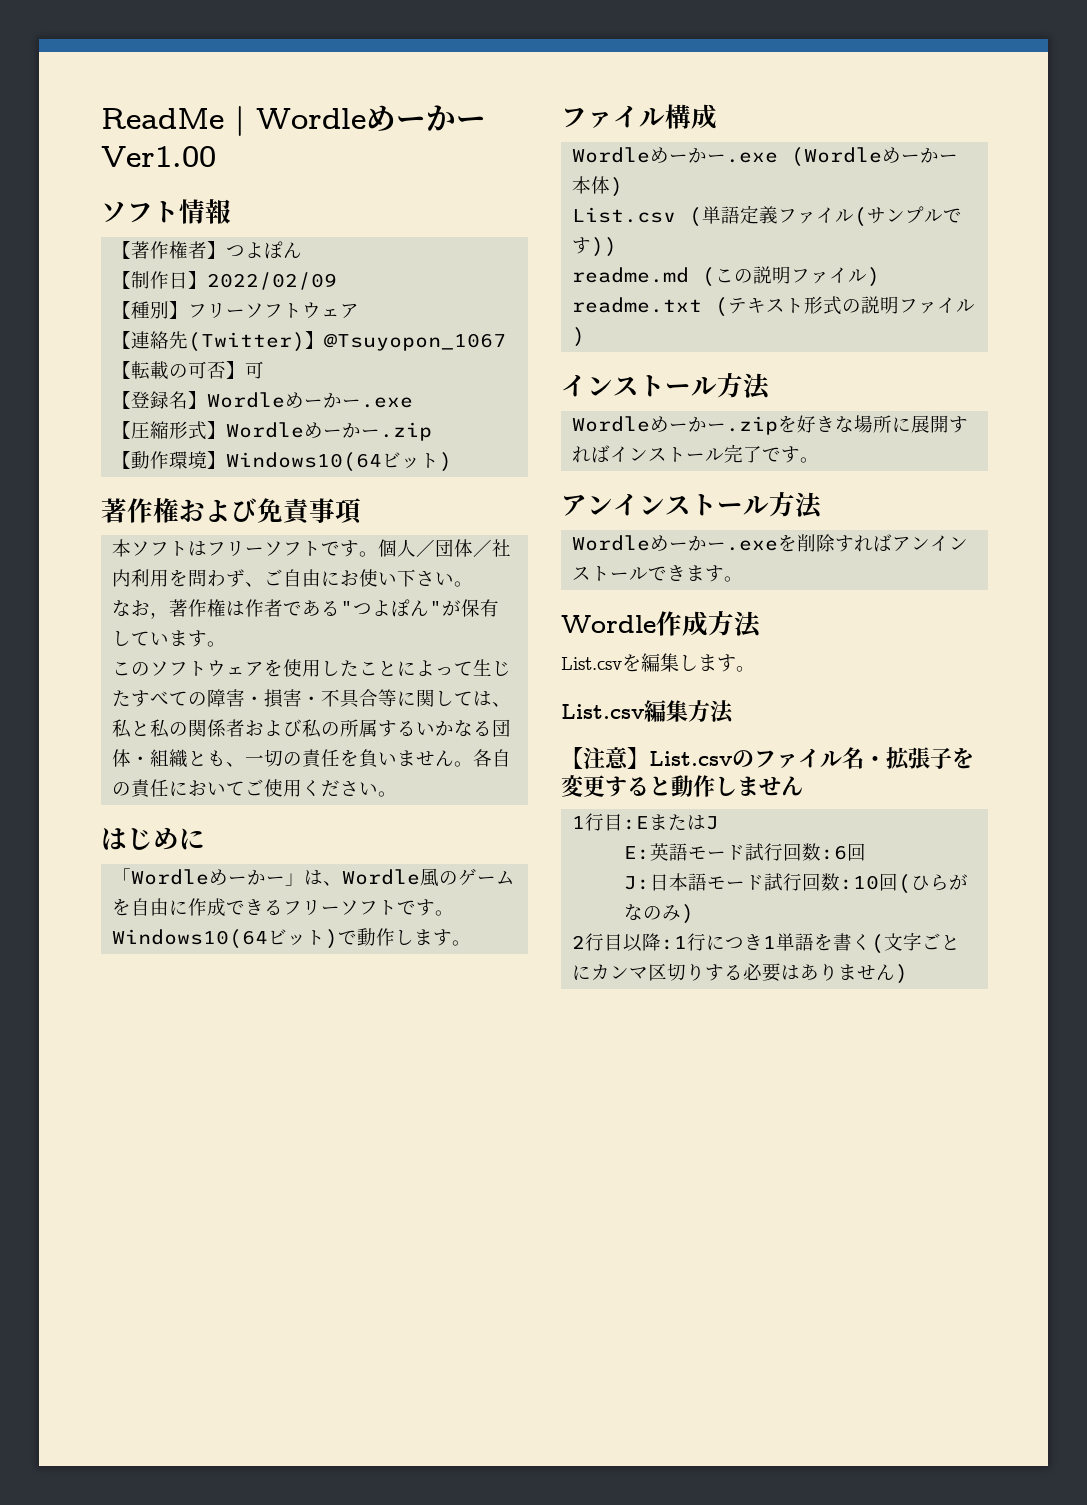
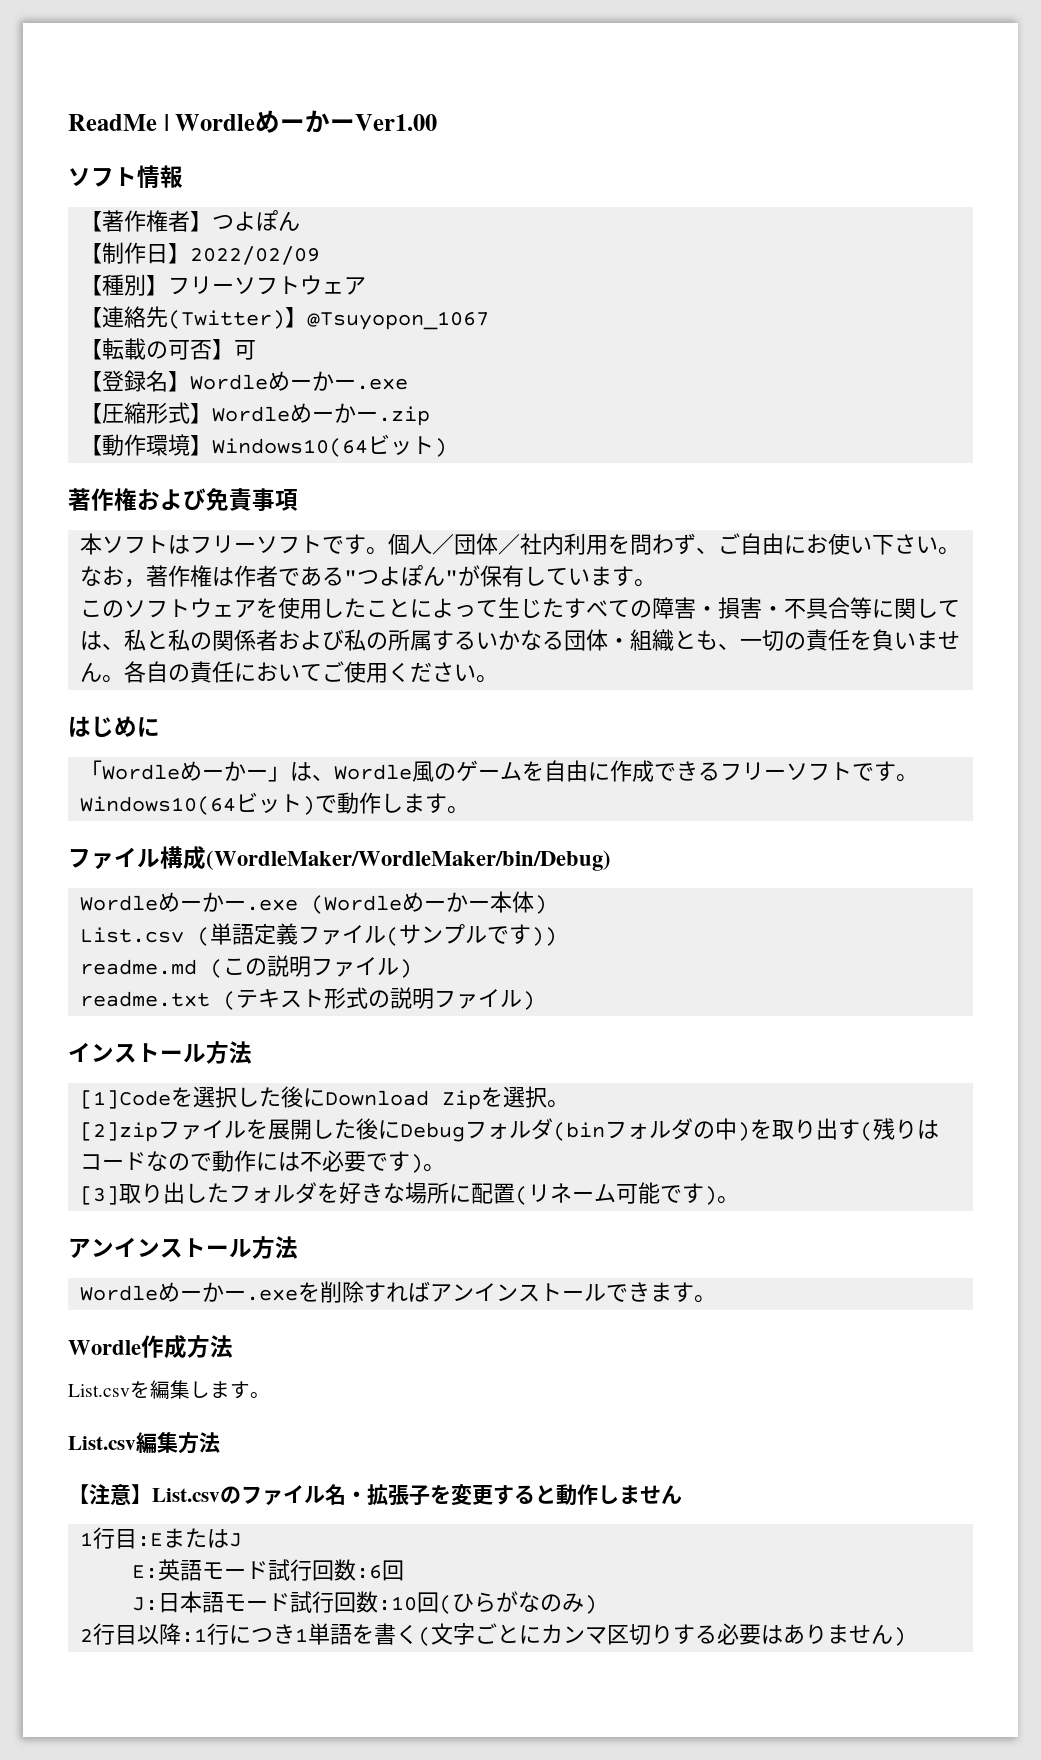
- ファイル構成
+ ファイル構成(WordleMaker/WordleMaker/bin/Debug)
- Wordleめーかー.zipを好きな場所に展開すればインストール完了です。
+ [1]Codeを選択した後にDownload Zipを選択。
+ [2]zipファイルを展開した後にDebugフォルダ(binフォルダの中)を取り出す(残りはコードなので動作には不必要です)。
+ [3]取り出したフォルダを好きな場所に配置(リネーム可能です)。

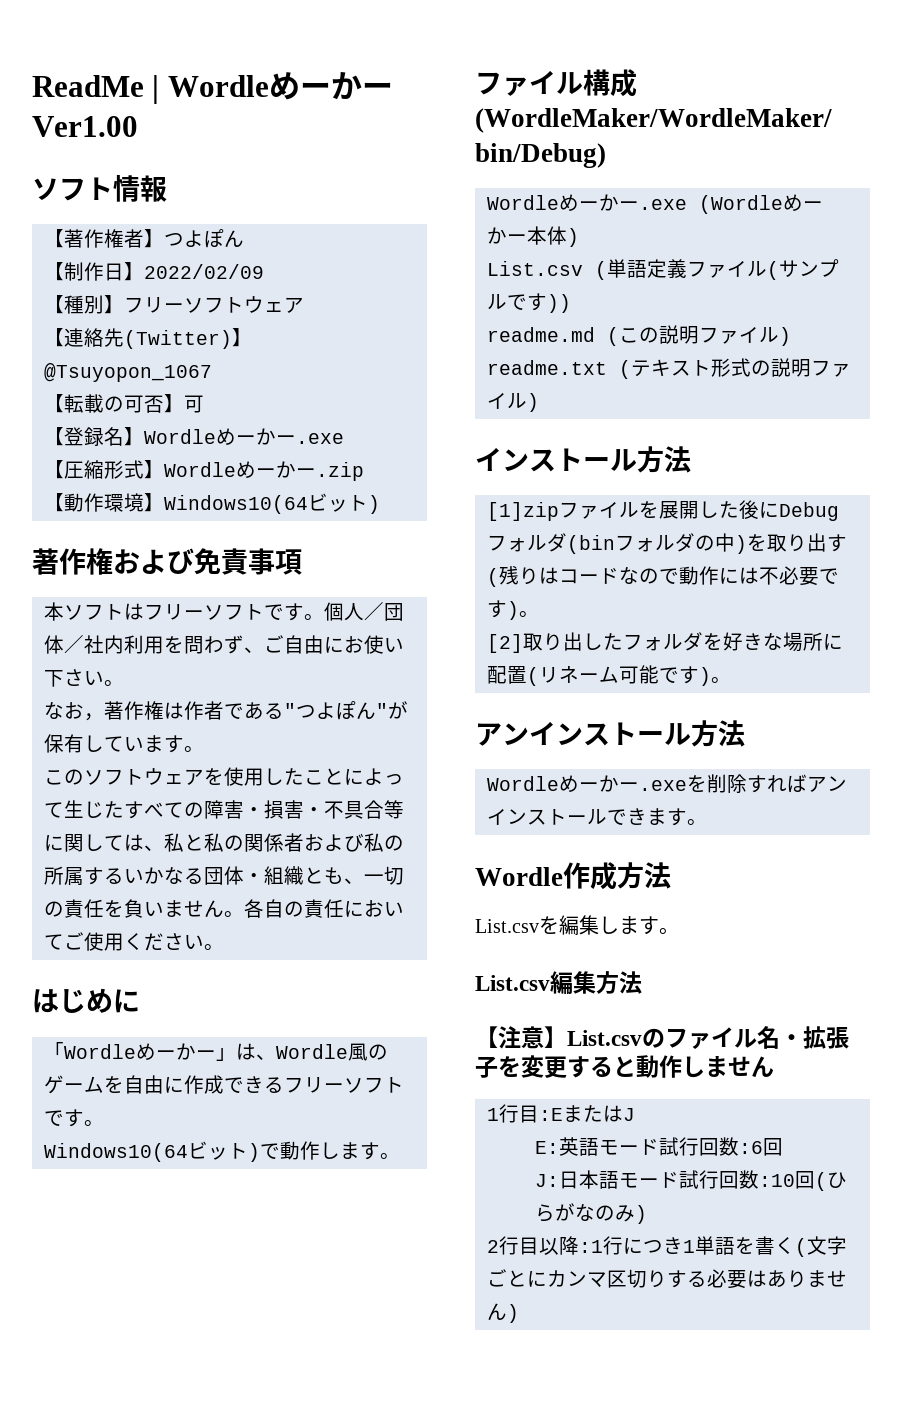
- [1]Codeを選択した後にDownload Zipを選択。
- [2]zipファイルを展開した後にDebugフォルダ(binフォルダの中)を取り出す(残りはコードなので動作には不必要です)。
+ [1]zipファイルを展開した後にDebugフォルダ(binフォルダの中)を取り出す(残りはコードなので動作には不必要です)。
- [3]取り出したフォルダを好きな場所に配置(リネーム可能です)。
+ [2]取り出したフォルダを好きな場所に配置(リネーム可能です)。

